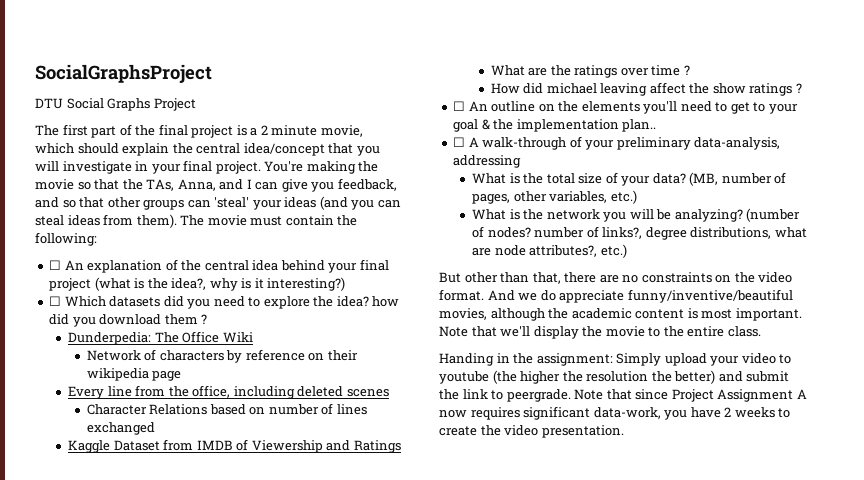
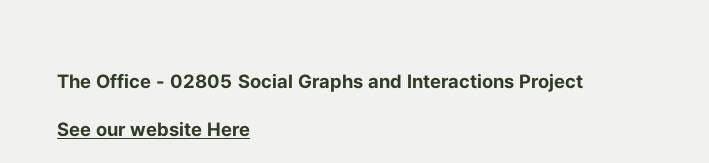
- SocialGraphsProject
- DTU Social Graphs Project
- The first part of the final project is a 2 minute movie, which should explain the central idea/concept that you will investigate in your final project. You're making the movie so that the TAs, Anna, and I can give you feedback, and so that other groups can 'steal' your ideas (and you can steal ideas from them). The movie must contain the following:
- ☐ An explanation of the central idea behind your final project (what is the idea?, why is it interesting?)
- ☐ Which datasets did you need to explore the idea? how did you download them ?
- Dunderpedia: The Office Wiki
- Network of characters by reference on their wikipedia page
- Every line from the office, including deleted scenes
- Character Relations based on number of lines exchanged
- Kaggle Dataset from IMDB of Viewership and Ratings
- What are the ratings over time ?
- How did michael leaving affect the show ratings ?
- ☐ An outline on the elements you'll need to get to your goal & the implementation plan..
- ☐ A walk-through of your preliminary data-analysis, addressing
- What is the total size of your data? (MB, number of pages, other variables, etc.)
- What is the network you will be analyzing? (number of nodes? number of links?, degree distributions, what are node attributes?, etc.)
- But other than that, there are no constraints on the video format. And we do appreciate funny/inventive/beautiful movies, although the academic content is most important. Note that we'll display the movie to the entire class.
- Handing in the assignment: Simply upload your video to youtube (the higher the resolution the better) and submit the link to peergrade. Note that since Project Assignment A now requires significant data-work, you have 2 weeks to create the video presentation.
+ The Office - 02805 Social Graphs and Interactions Project
+ See our website Here

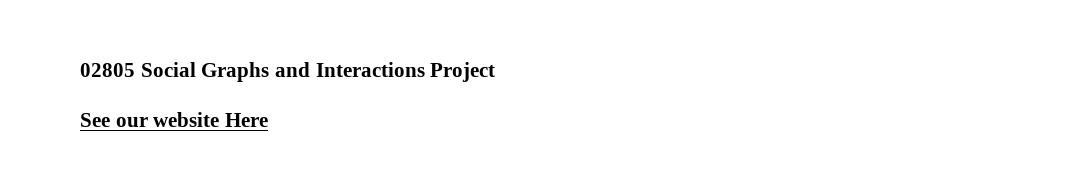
- The Office - 02805 Social Graphs and Interactions Project
+ 02805 Social Graphs and Interactions Project

